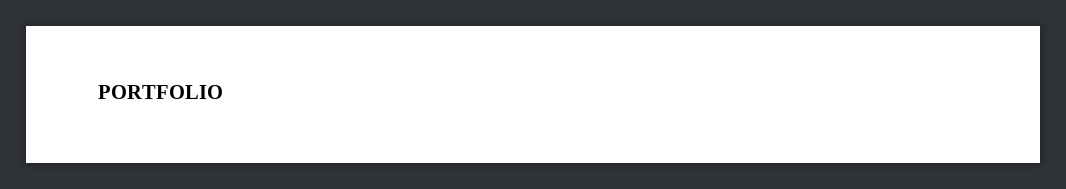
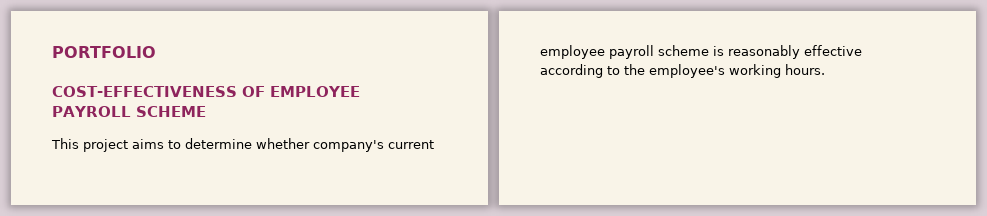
+ COST-EFFECTIVENESS OF EMPLOYEE PAYROLL SCHEME
+ This project aims to determine whether company's current employee payroll scheme is reasonably effective according to the employee's working hours.

